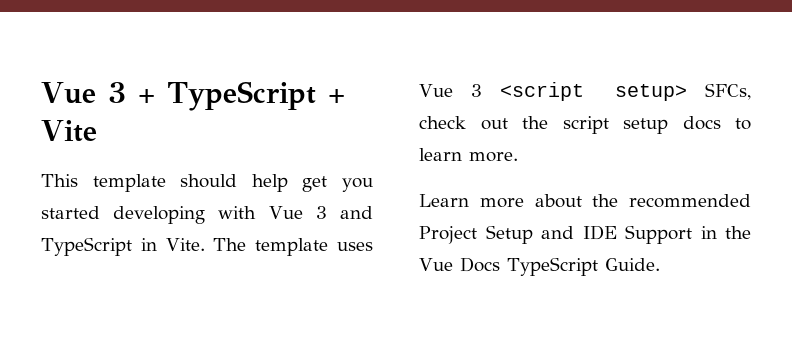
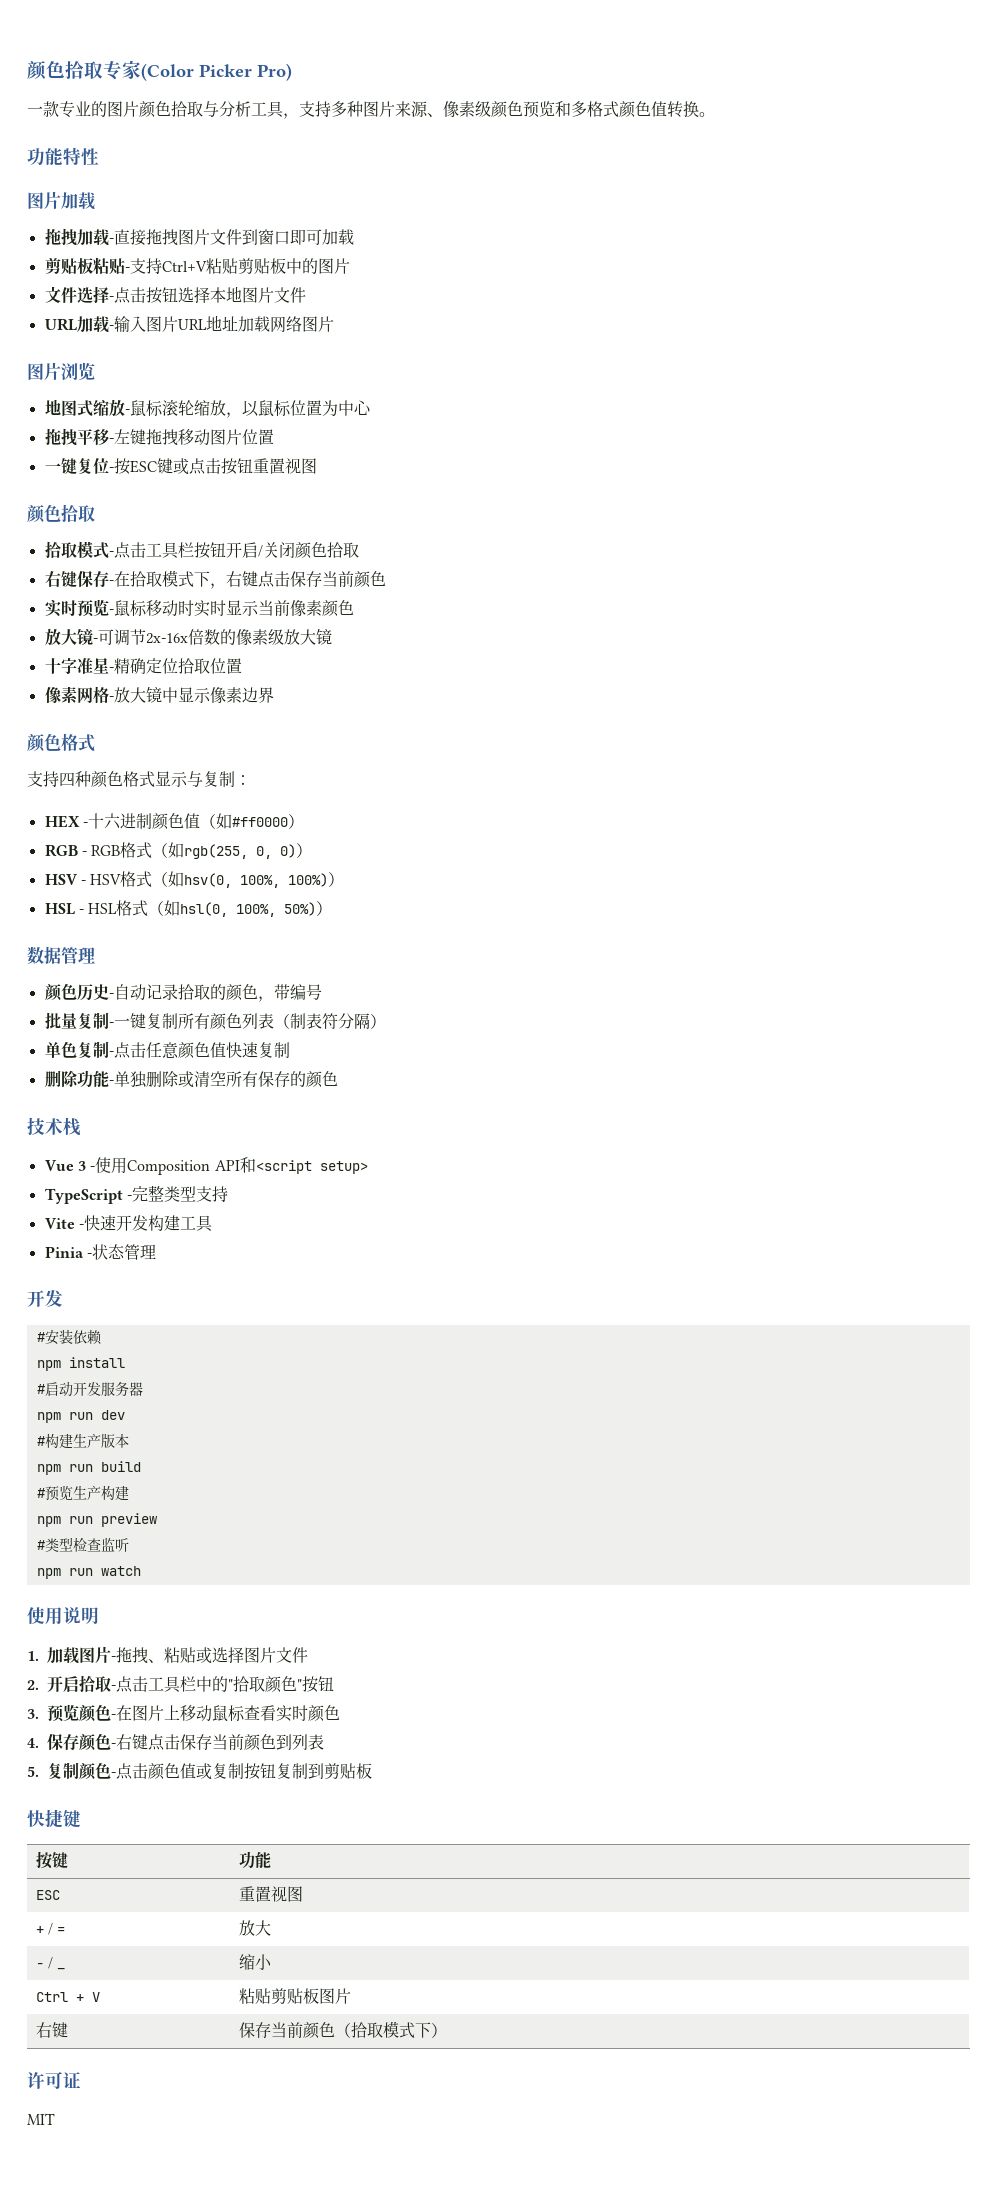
- Vue 3 + TypeScript + Vite
- This template should help get you started developing with Vue 3 and TypeScript in Vite. The template uses Vue 3 <script setup> SFCs, check out the script setup docs to learn more.
- Learn more about the recommended Project Setup and IDE Support in the Vue Docs TypeScript Guide.
+ 颜色拾取专家(Color Picker Pro)
+ 一款专业的图片颜色拾取与分析工具，支持多种图片来源、像素级颜色预览和多格式颜色值转换。
+ 功能特性
+ 图片加载
+ 拖拽加载-直接拖拽图片文件到窗口即可加载
+ 剪贴板粘贴-支持Ctrl+V粘贴剪贴板中的图片
+ 文件选择-点击按钮选择本地图片文件
+ URL加载-输入图片URL地址加载网络图片
+ 图片浏览
+ 地图式缩放-鼠标滚轮缩放，以鼠标位置为中心
+ 拖拽平移-左键拖拽移动图片位置
+ 一键复位-按ESC键或点击按钮重置视图
+ 颜色拾取
+ 拾取模式-点击工具栏按钮开启/关闭颜色拾取
+ 右键保存-在拾取模式下，右键点击保存当前颜色
+ 实时预览-鼠标移动时实时显示当前像素颜色
+ 放大镜-可调节2x-16x倍数的像素级放大镜
+ 十字准星-精确定位拾取位置
+ 像素网格-放大镜中显示像素边界
+ 颜色格式
+ 支持四种颜色格式显示与复制：
+ HEX -十六进制颜色值（如#ff0000）
+ RGB - RGB格式（如rgb(255, 0, 0)）
+ HSV - HSV格式（如hsv(0, 100%, 100%)）
+ HSL - HSL格式（如hsl(0, 100%, 50%)）
+ 数据管理
+ 颜色历史-自动记录拾取的颜色，带编号
+ 批量复制-一键复制所有颜色列表（制表符分隔）
+ 单色复制-点击任意颜色值快速复制
+ 删除功能-单独删除或清空所有保存的颜色
+ 技术栈
+ Vue 3 -使用Composition API和<script setup>
+ TypeScript -完整类型支持
+ Vite -快速开发构建工具
+ Pinia -状态管理
+ 开发
+ #安装依赖
+ npm install
+ #启动开发服务器
+ npm run dev
+ #构建生产版本
+ npm run build
+ #预览生产构建
+ npm run preview
+ #类型检查监听
+ npm run watch
+ 使用说明
+ 1.加载图片-拖拽、粘贴或选择图片文件
+ 2.开启拾取-点击工具栏中的"拾取颜色"按钮
+ 3.预览颜色-在图片上移动鼠标查看实时颜色
+ 4.保存颜色-右键点击保存当前颜色到列表
+ 5.复制颜色-点击颜色值或复制按钮复制到剪贴板
+ 快捷键
+ 按键 | 功能
+ ESC | 重置视图
+ + / = | 放大
+ - / _ | 缩小
+ Ctrl + V | 粘贴剪贴板图片
+ 右键 | 保存当前颜色（拾取模式下）
+ 许可证
+ MIT

